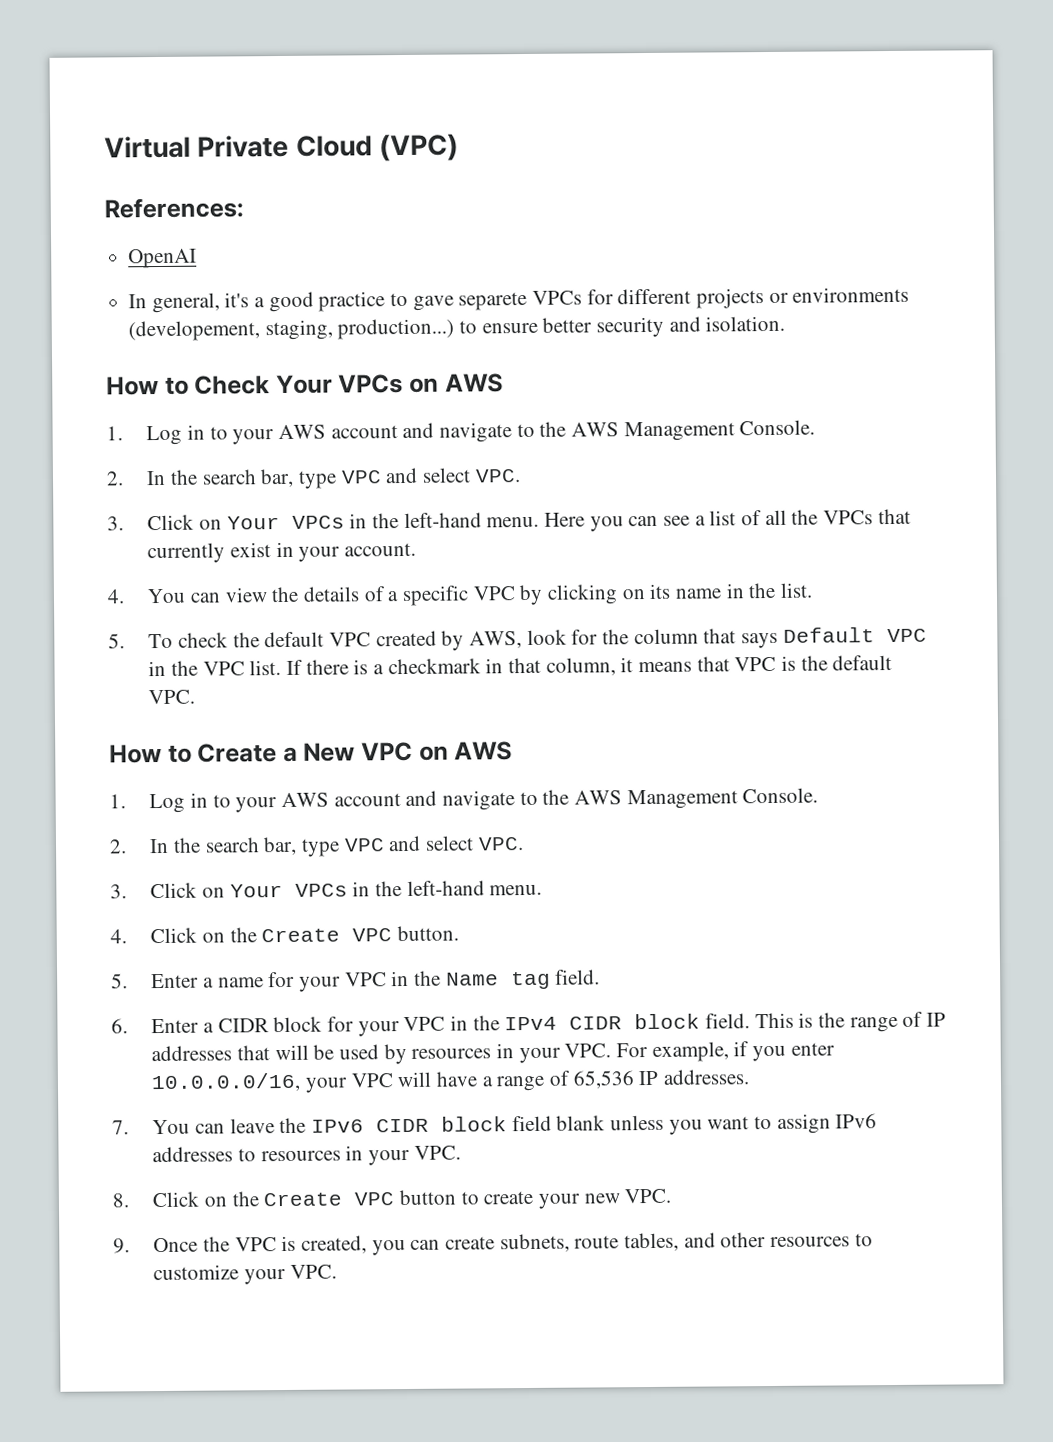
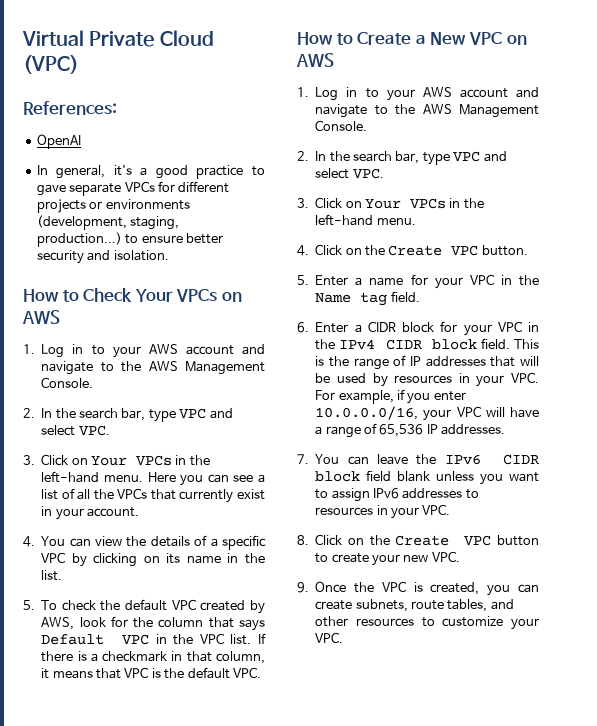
- In general, it's a good practice to gave separete VPCs for different projects or environments (developement, staging, production...) to ensure better security and isolation.
+ In general, it's a good practice to gave separate VPCs for different projects or environments (development, staging, production...) to ensure better security and isolation.

